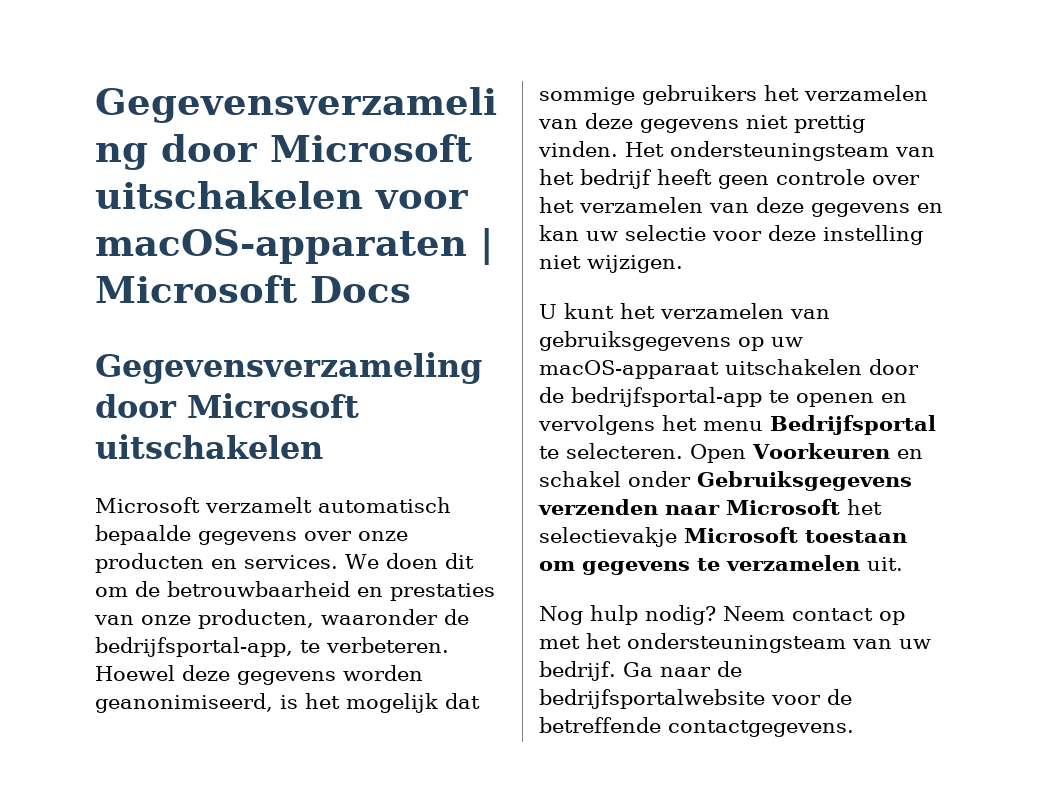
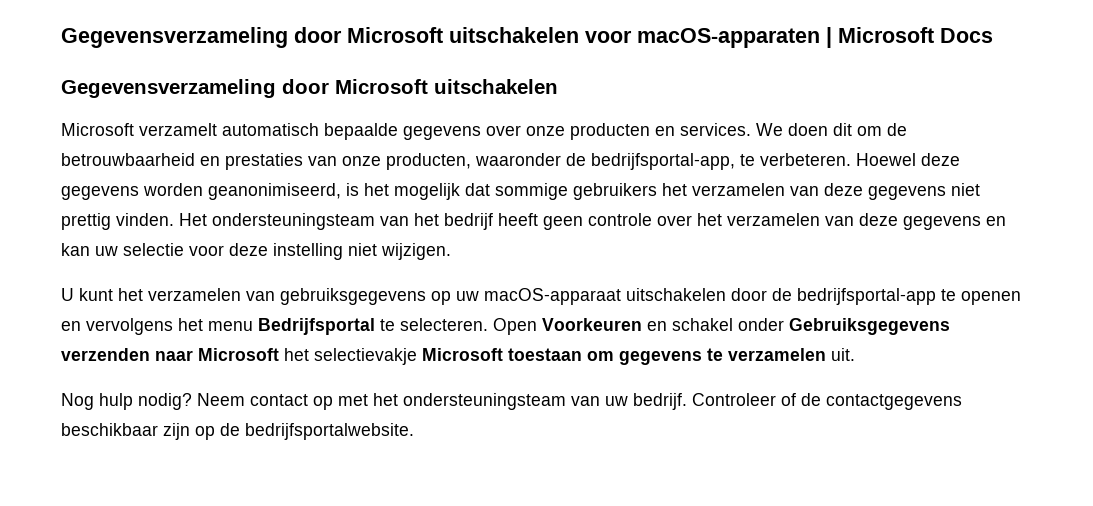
- Ga naar de bedrijfsportalwebsite voor de betreffende contactgegevens.
+ Controleer of de contactgegevens beschikbaar zijn op de bedrijfsportalwebsite.

